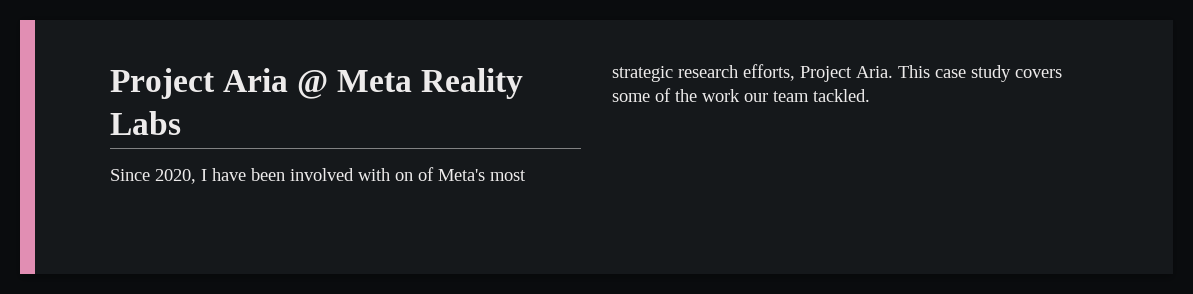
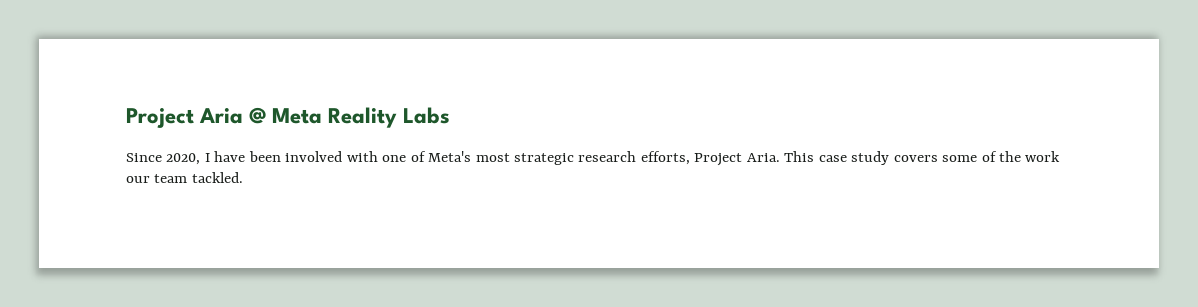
- Since 2020, I have been involved with on of Meta's most strategic research efforts, Project Aria.
+ Since 2020, I have been involved with one of Meta's most strategic research efforts, Project Aria.

